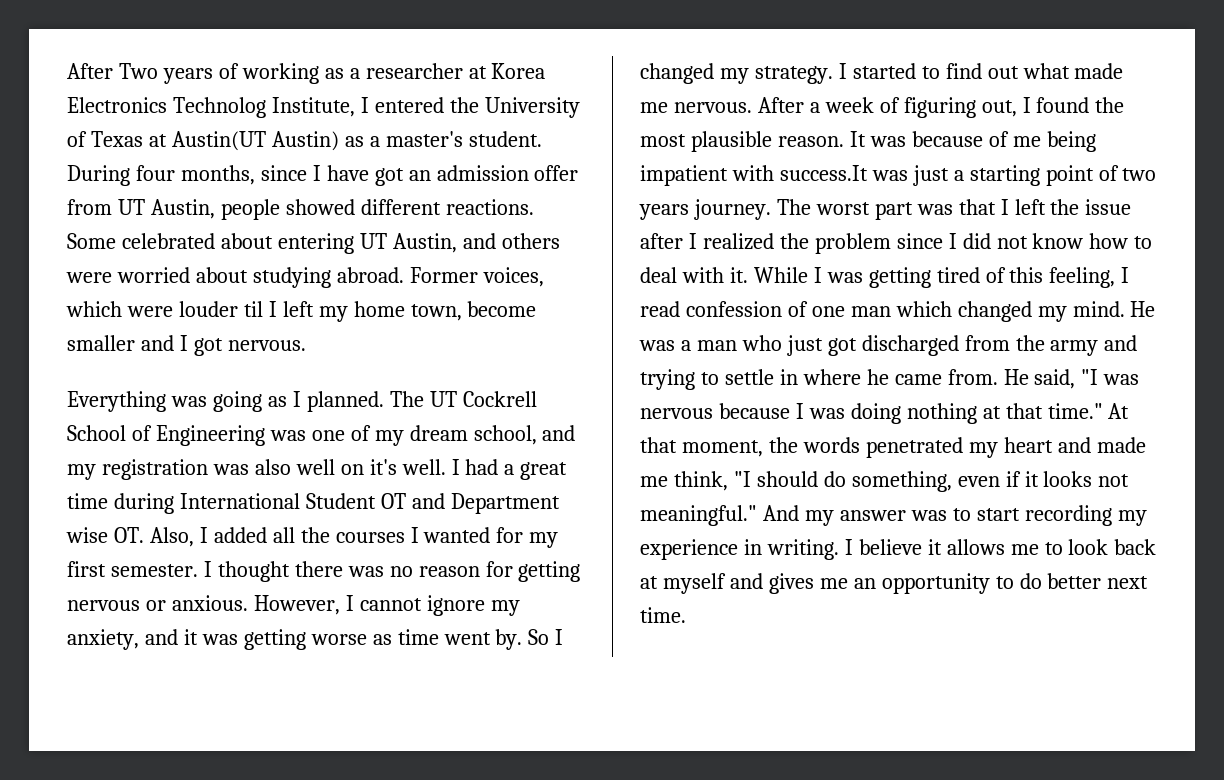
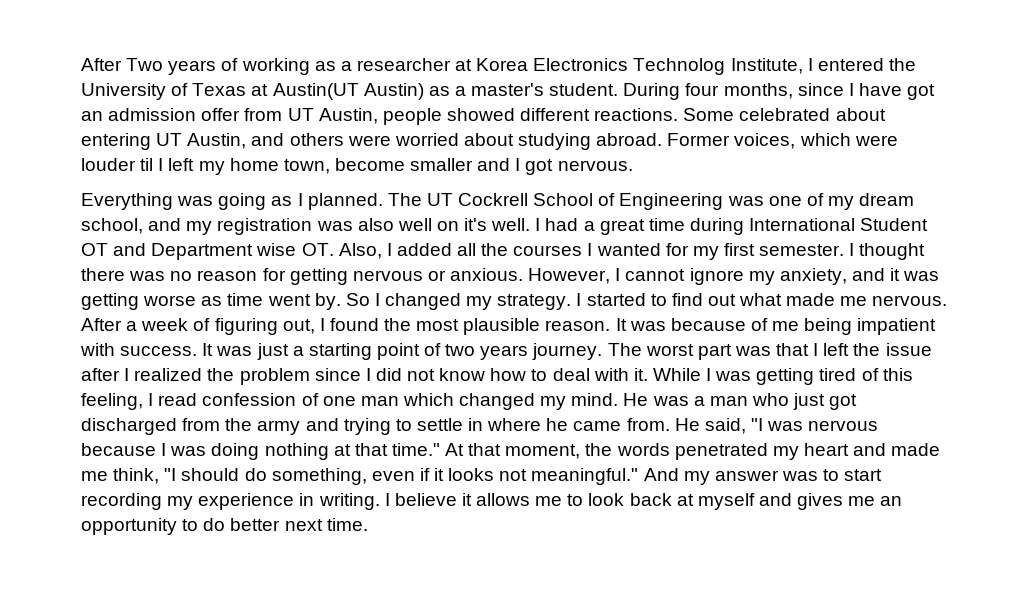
- It was because of me being impatient with success.It was just a starting point of two years journey.
+ It was because of me being impatient with success. It was just a starting point of two years journey.

